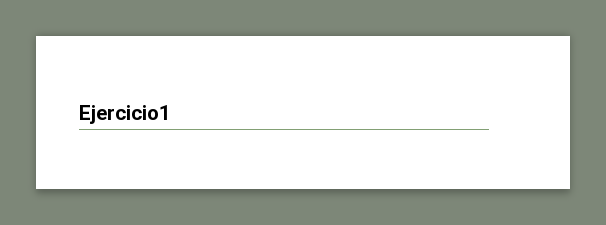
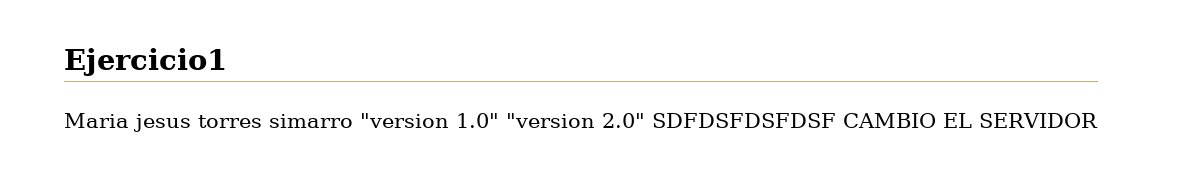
+ Maria jesus torres simarro "version 1.0" "version 2.0" SDFDSFDSFDSF CAMBIO EL SERVIDOR

